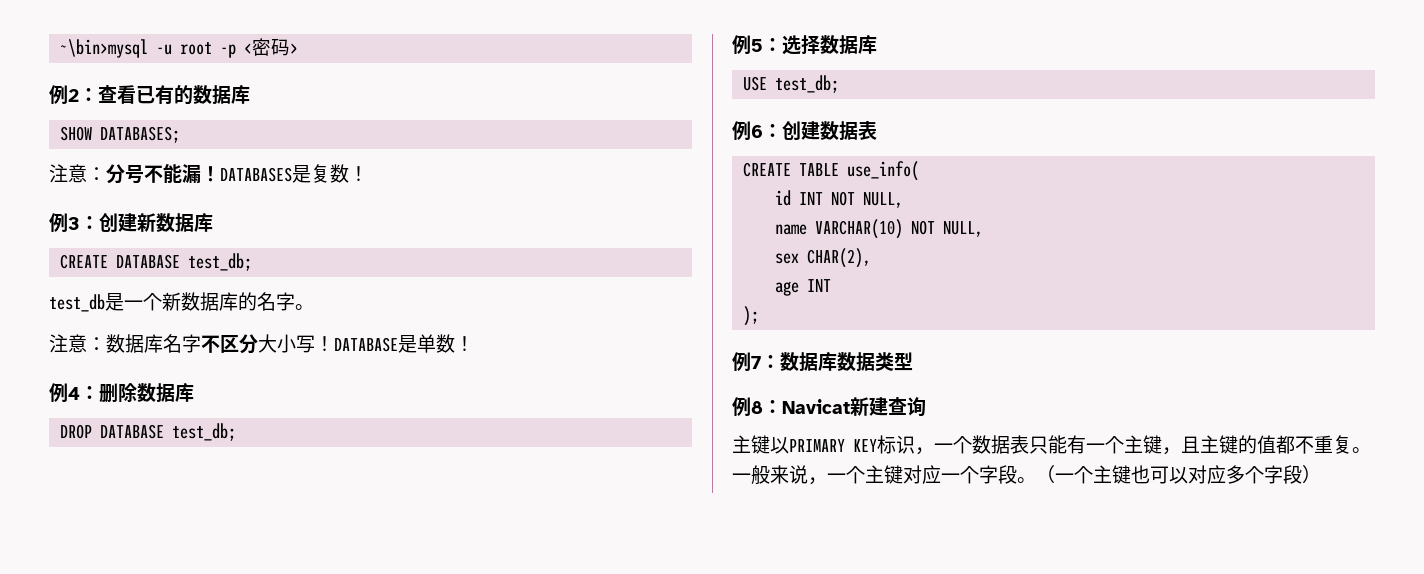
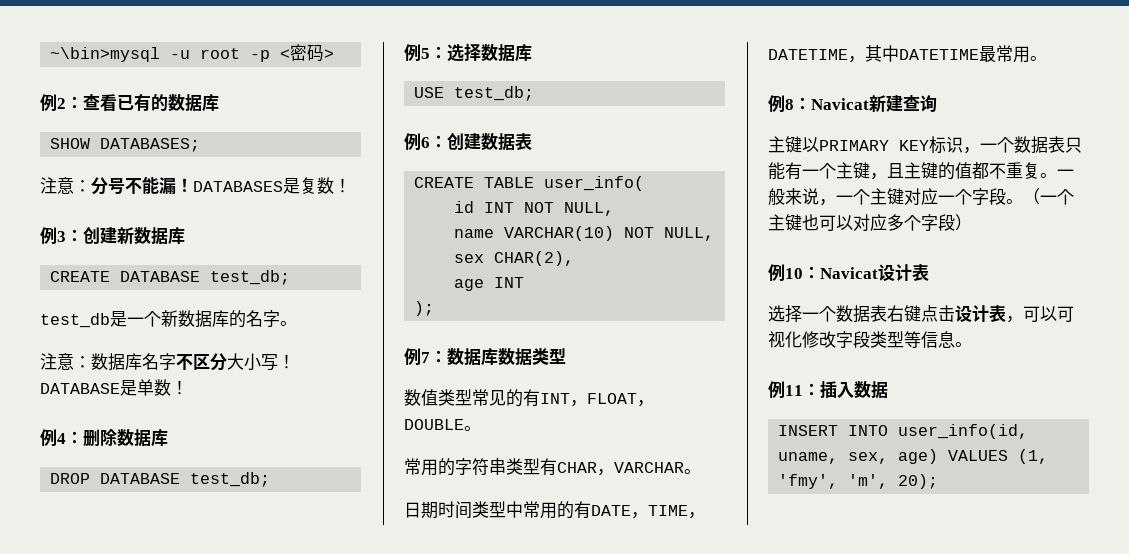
- CREATE TABLE use_info(
+ CREATE TABLE user_info(
+ 数值类型常见的有INT，FLOAT，DOUBLE。
+ 常用的字符串类型有CHAR，VARCHAR。
+ 日期时间类型中常用的有DATE，TIME，DATETIME，其中DATETIME最常用。
+ 例10：Navicat设计表
+ 选择一个数据表右键点击设计表，可以可视化修改字段类型等信息。
+ 例11：插入数据
+ INSERT INTO user_info(id, uname, sex, age) VALUES (1, 'fmy', 'm', 20);

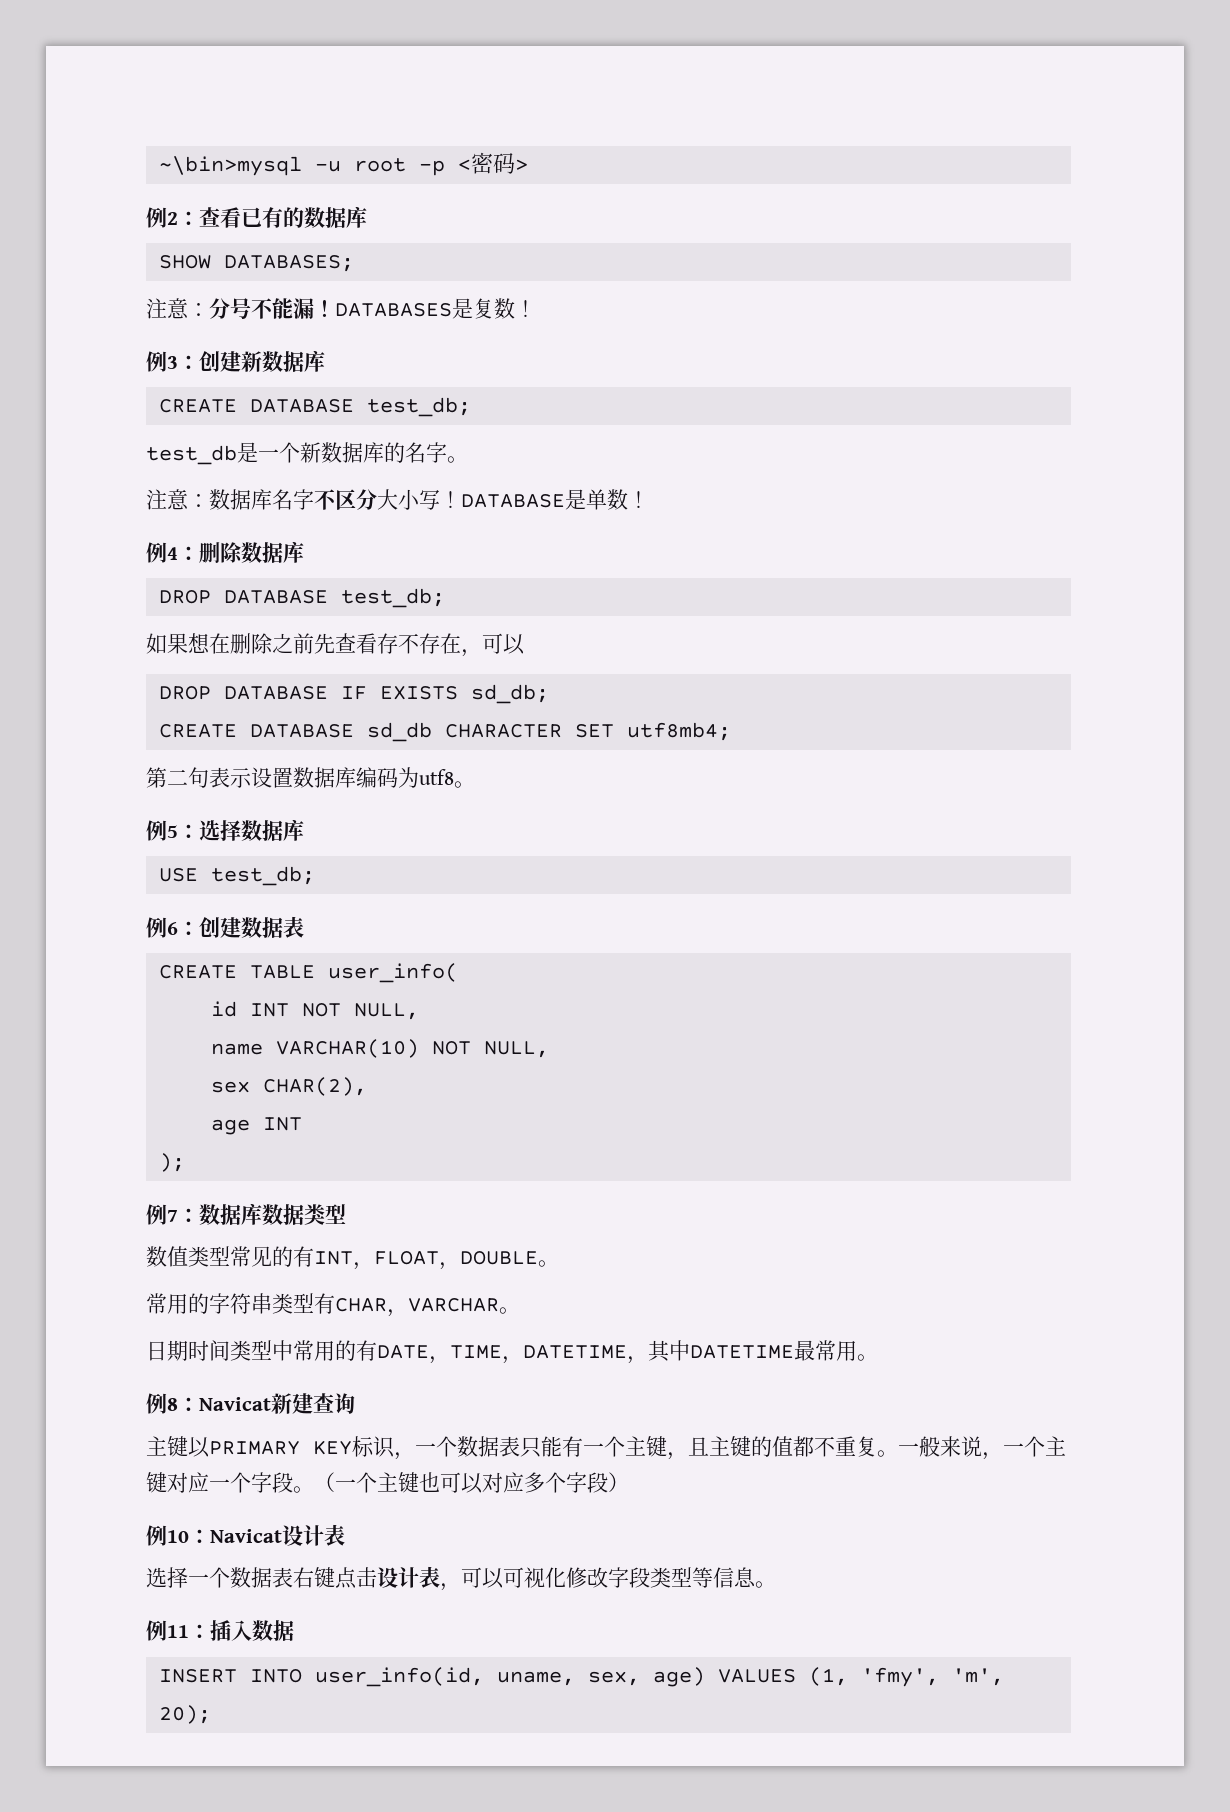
+ 如果想在删除之前先查看存不存在，可以
+ DROP DATABASE IF EXISTS sd_db;
+ CREATE DATABASE sd_db CHARACTER SET utf8mb4;
+ 第二句表示设置数据库编码为utf8。

